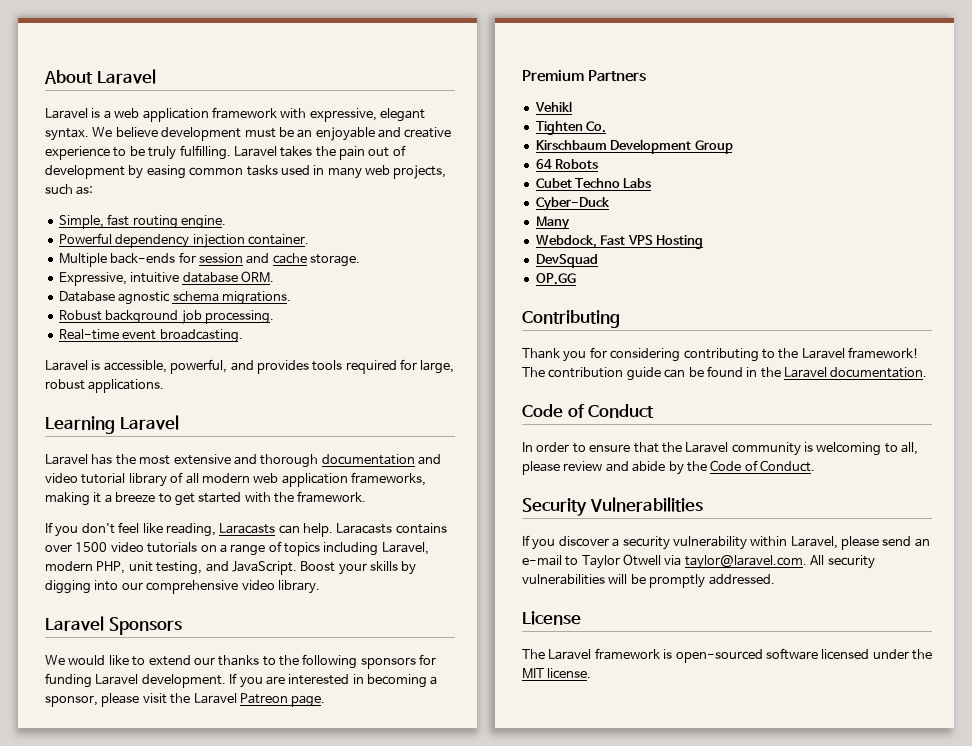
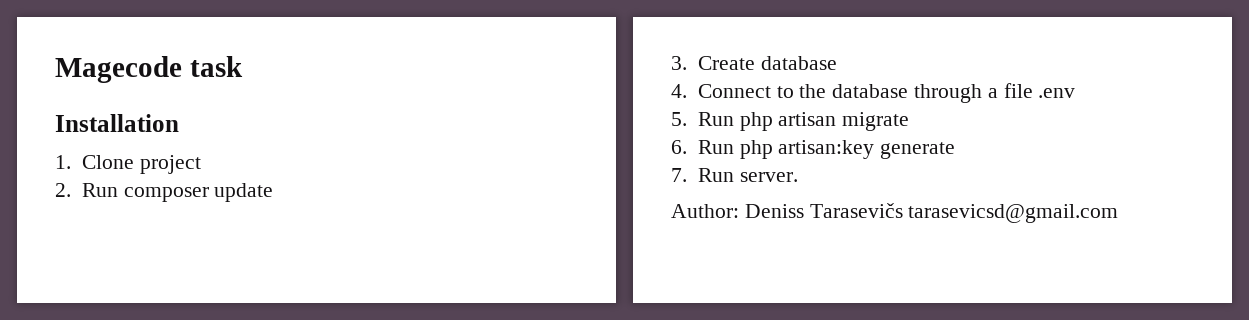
- About Laravel
- Laravel is a web application framework with expressive, elegant syntax. We believe development must be an enjoyable and creative experience to be truly fulfilling. Laravel takes the pain out of development by easing common tasks used in many web projects, such as:
- Simple, fast routing engine.
- Powerful dependency injection container.
- Multiple back-ends for session and cache storage.
- Expressive, intuitive database ORM.
- Database agnostic schema migrations.
- Robust background job processing.
- Real-time event broadcasting.
- Laravel is accessible, powerful, and provides tools required for large, robust applications.
- Learning Laravel
- Laravel has the most extensive and thorough documentation and video tutorial library of all modern web application frameworks, making it a breeze to get started with the framework.
- If you don't feel like reading, Laracasts can help. Laracasts contains over 1500 video tutorials on a range of topics including Laravel, modern PHP, unit testing, and JavaScript. Boost your skills by digging into our comprehensive video library.
- Laravel Sponsors
- We would like to extend our thanks to the following sponsors for funding Laravel development. If you are interested in becoming a sponsor, please visit the Laravel Patreon page.
- Premium Partners
- Vehikl
- Tighten Co.
- Kirschbaum Development Group
- 64 Robots
- Cubet Techno Labs
- Cyber-Duck
- Many
- Webdock, Fast VPS Hosting
- DevSquad
- OP.GG
- Contributing
- Thank you for considering contributing to the Laravel framework! The contribution guide can be found in the Laravel documentation.
- Code of Conduct
- In order to ensure that the Laravel community is welcoming to all, please review and abide by the Code of Conduct.
- Security Vulnerabilities
- If you discover a security vulnerability within Laravel, please send an e-mail to Taylor Otwell via taylor@laravel.com. All security vulnerabilities will be promptly addressed.
- License
- The Laravel framework is open-sourced software licensed under the MIT license.
+ Magecode task
+ Installation
+ 1. Clone project
+ 2. Run composer update
+ 3. Create database
+ 4. Connect to the database through a file .env
+ 5. Run php artisan migrate
+ 6. Run php artisan:key generate
+ 7. Run server.
+ Author: Deniss Tarasevičs tarasevicsd@gmail.com

